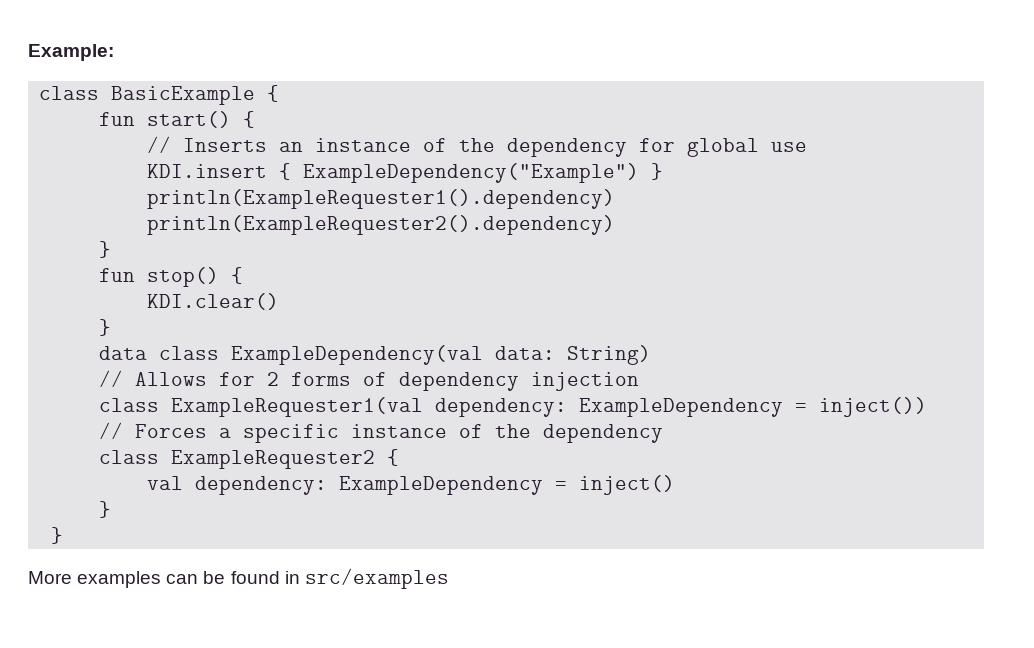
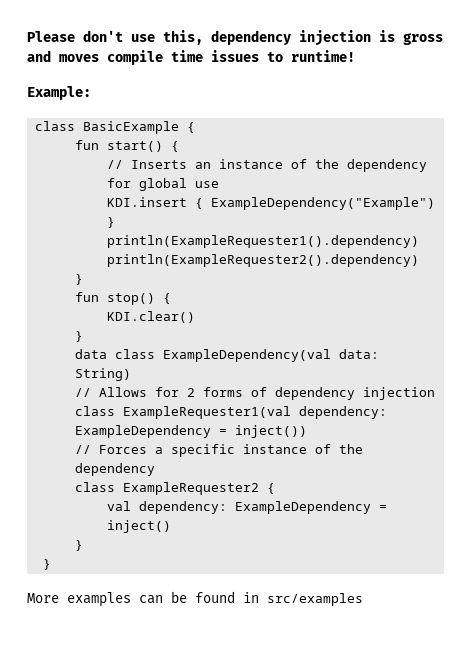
+ Please don't use this, dependency injection is gross and moves compile time issues to runtime!

